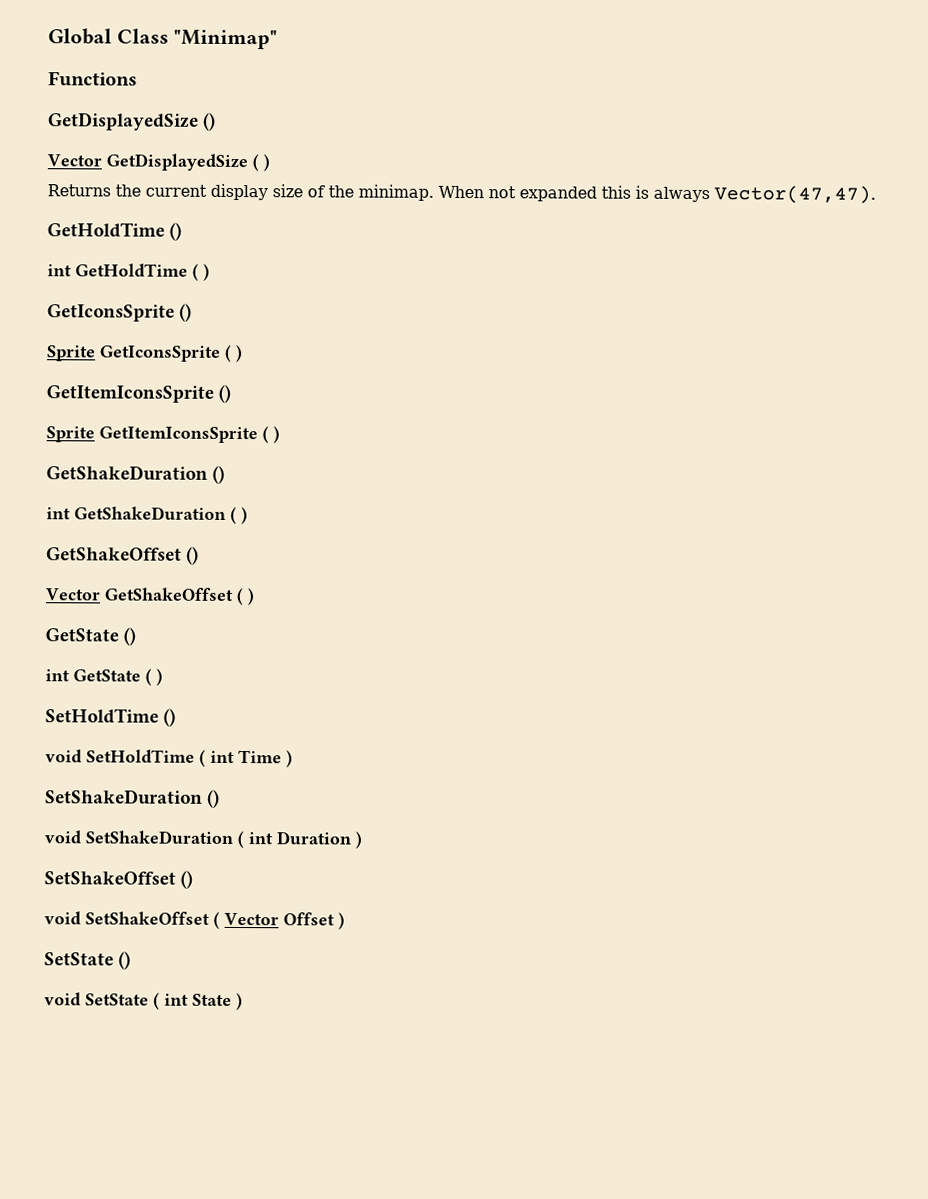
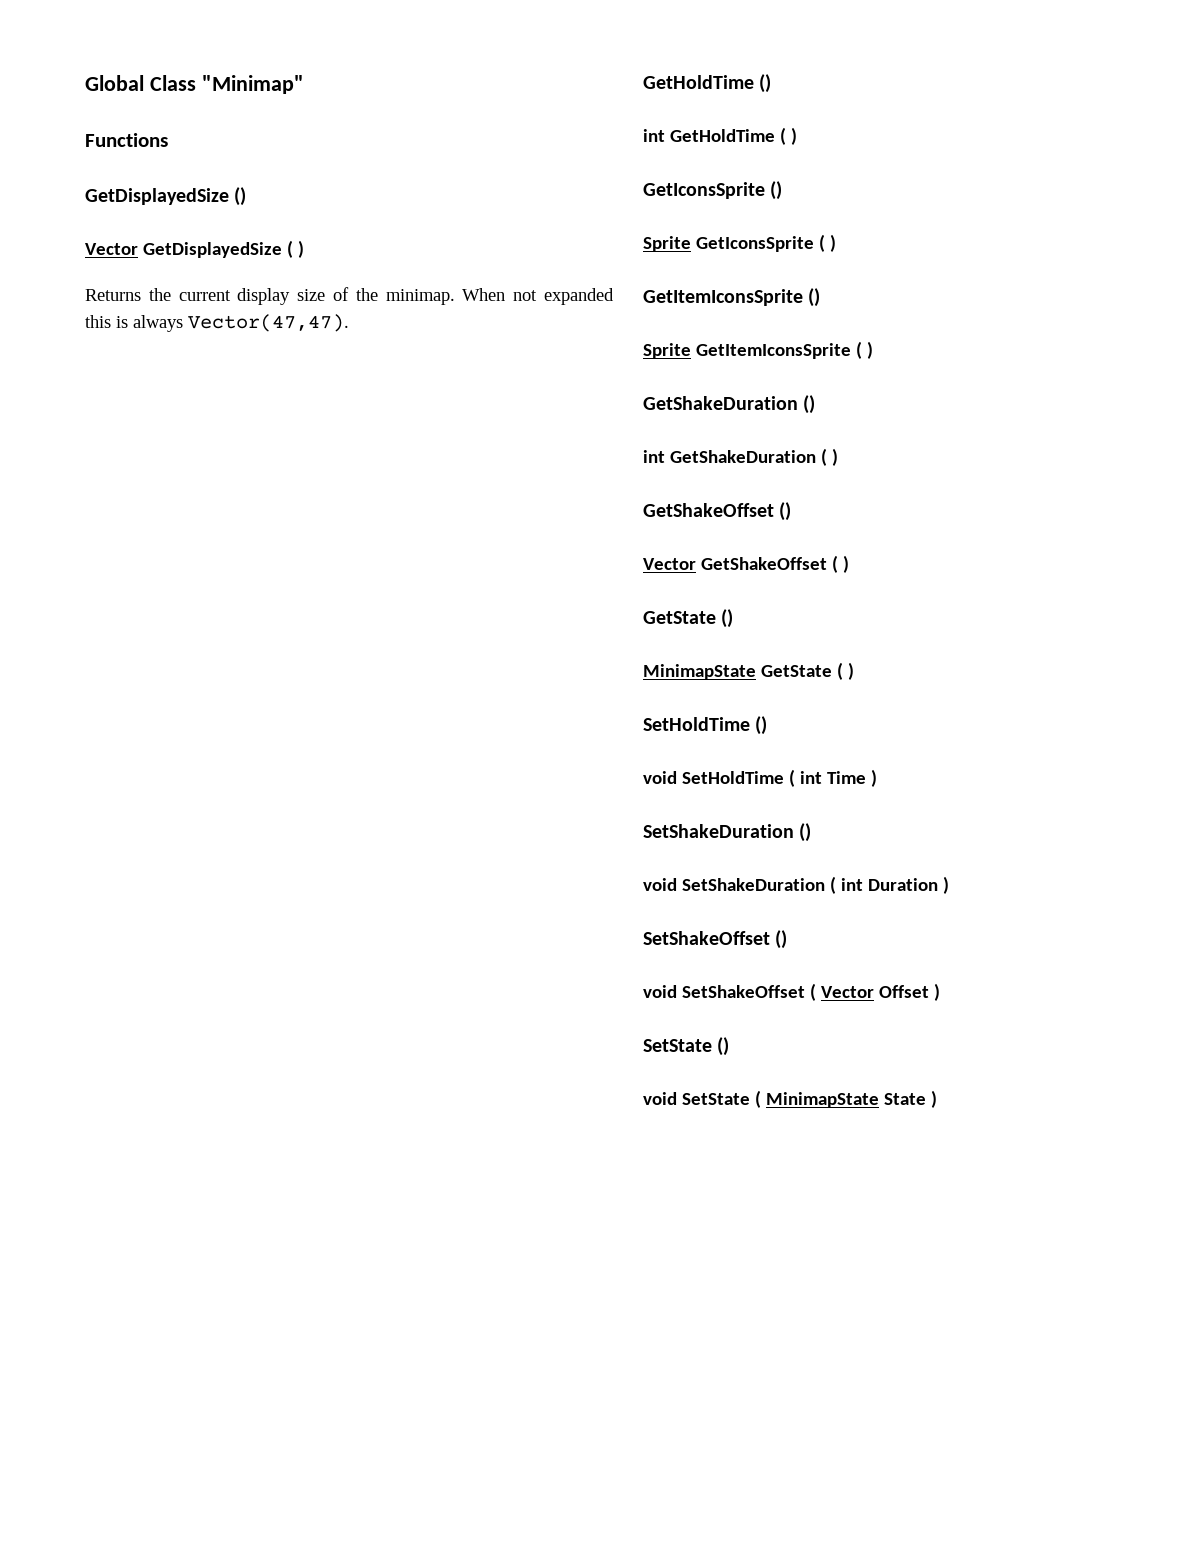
- int GetState ( )
+ MinimapState GetState ( )
- void SetState ( int State )
+ void SetState ( MinimapState State )

